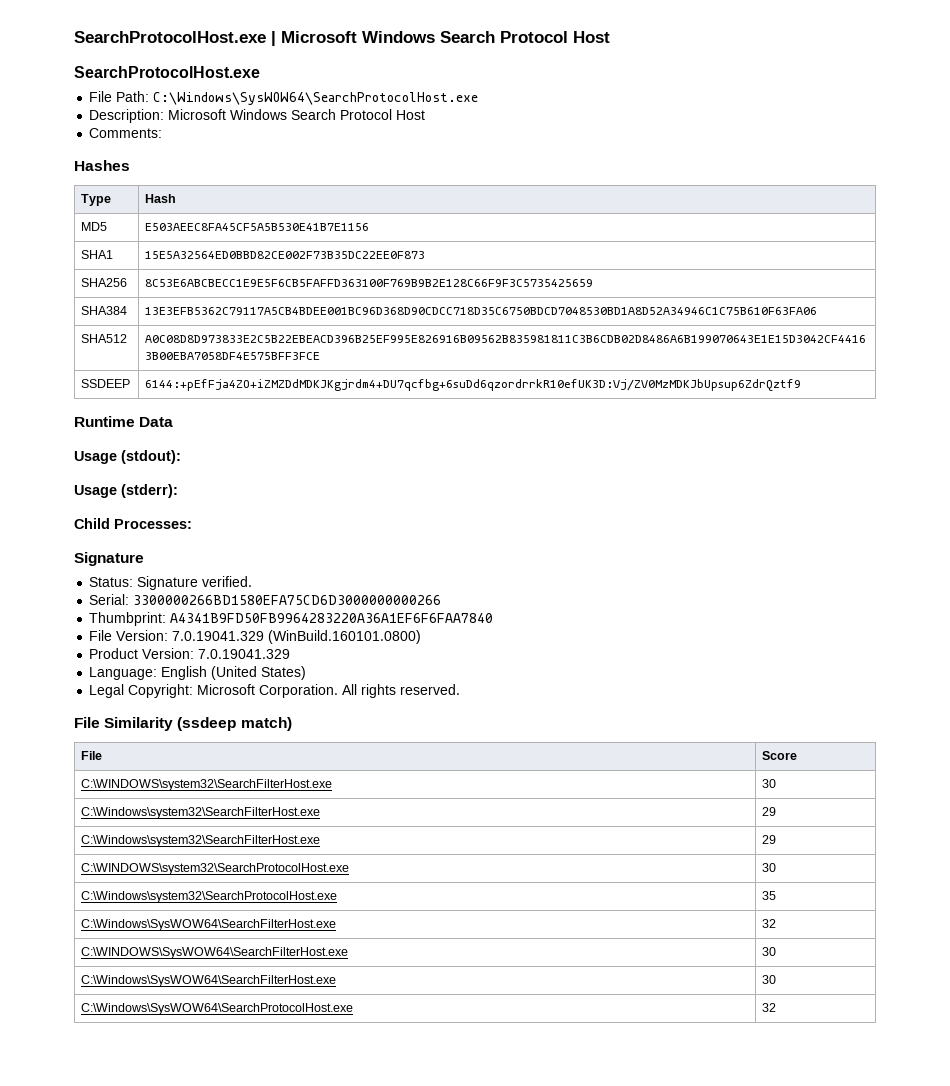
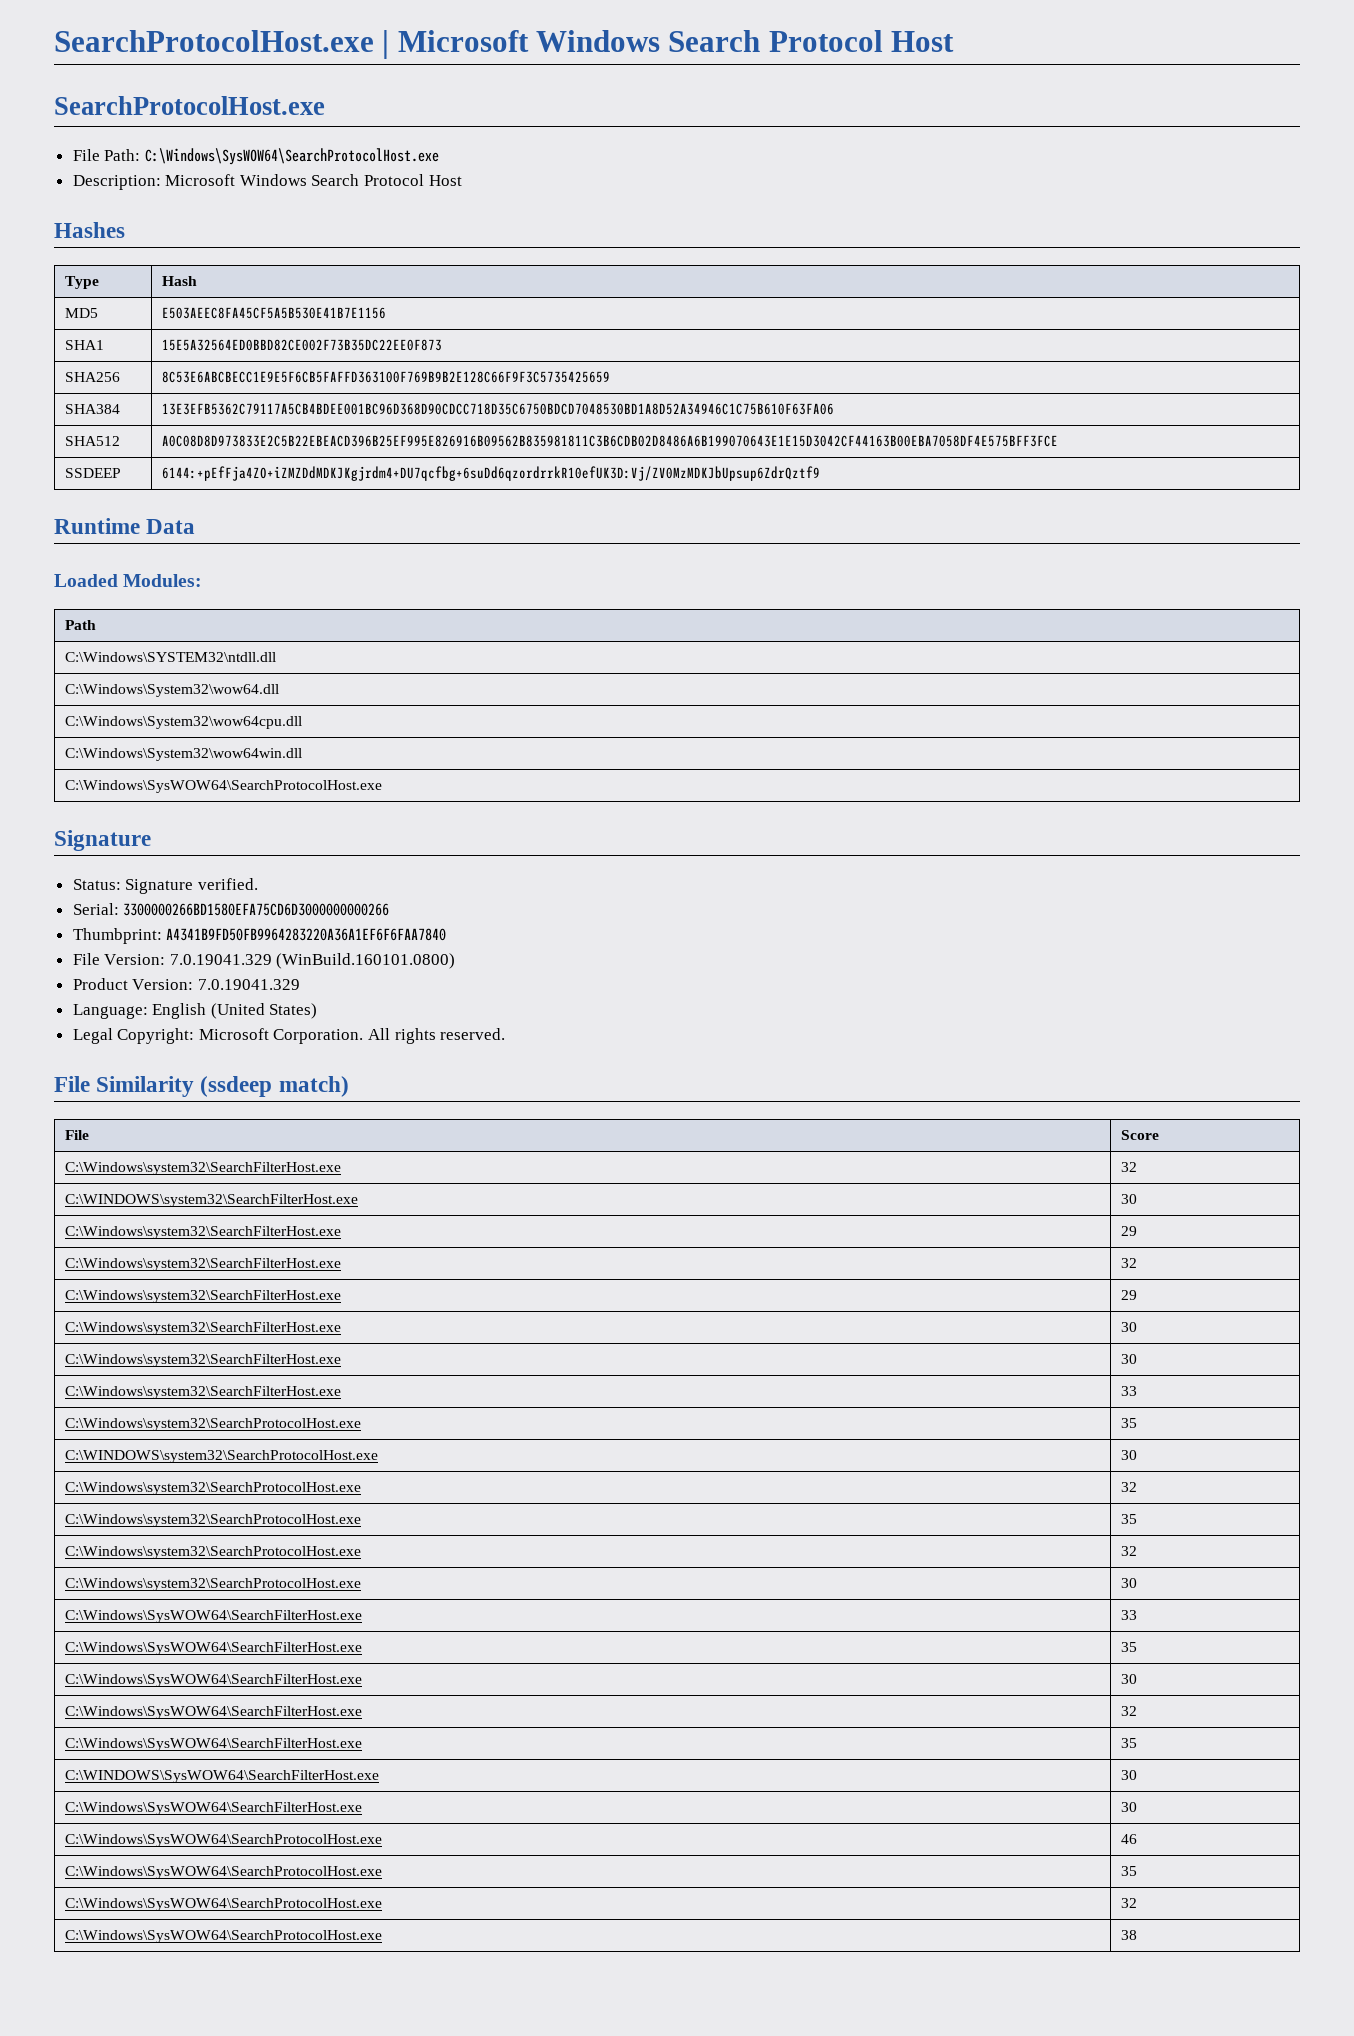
- Comments:
- Usage (stdout):
- Usage (stderr):
- Child Processes:
+ Loaded Modules:
+ Path
+ C:\Windows\SYSTEM32\ntdll.dll
+ C:\Windows\System32\wow64.dll
+ C:\Windows\System32\wow64cpu.dll
+ C:\Windows\System32\wow64win.dll
+ C:\Windows\SysWOW64\SearchProtocolHost.exe
  File | Score
+ C:\Windows\system32\SearchFilterHost.exe | 32
  C:\WINDOWS\system32\SearchFilterHost.exe | 30
  C:\Windows\system32\SearchFilterHost.exe | 29
+ C:\Windows\system32\SearchFilterHost.exe | 32
  C:\Windows\system32\SearchFilterHost.exe | 29
+ C:\Windows\system32\SearchFilterHost.exe | 30
+ C:\Windows\system32\SearchFilterHost.exe | 30
+ C:\Windows\system32\SearchFilterHost.exe | 33
+ C:\Windows\system32\SearchProtocolHost.exe | 35
  C:\WINDOWS\system32\SearchProtocolHost.exe | 30
+ C:\Windows\system32\SearchProtocolHost.exe | 32
  C:\Windows\system32\SearchProtocolHost.exe | 35
+ C:\Windows\system32\SearchProtocolHost.exe | 32
+ C:\Windows\system32\SearchProtocolHost.exe | 30
+ C:\Windows\SysWOW64\SearchFilterHost.exe | 33
+ C:\Windows\SysWOW64\SearchFilterHost.exe | 35
+ C:\Windows\SysWOW64\SearchFilterHost.exe | 30
  C:\Windows\SysWOW64\SearchFilterHost.exe | 32
+ C:\Windows\SysWOW64\SearchFilterHost.exe | 35
+ C:\Windows\SysWOW64\SearchProtocolHost.exe | 46
+ C:\Windows\SysWOW64\SearchProtocolHost.exe | 35
+ C:\Windows\SysWOW64\SearchProtocolHost.exe | 38

